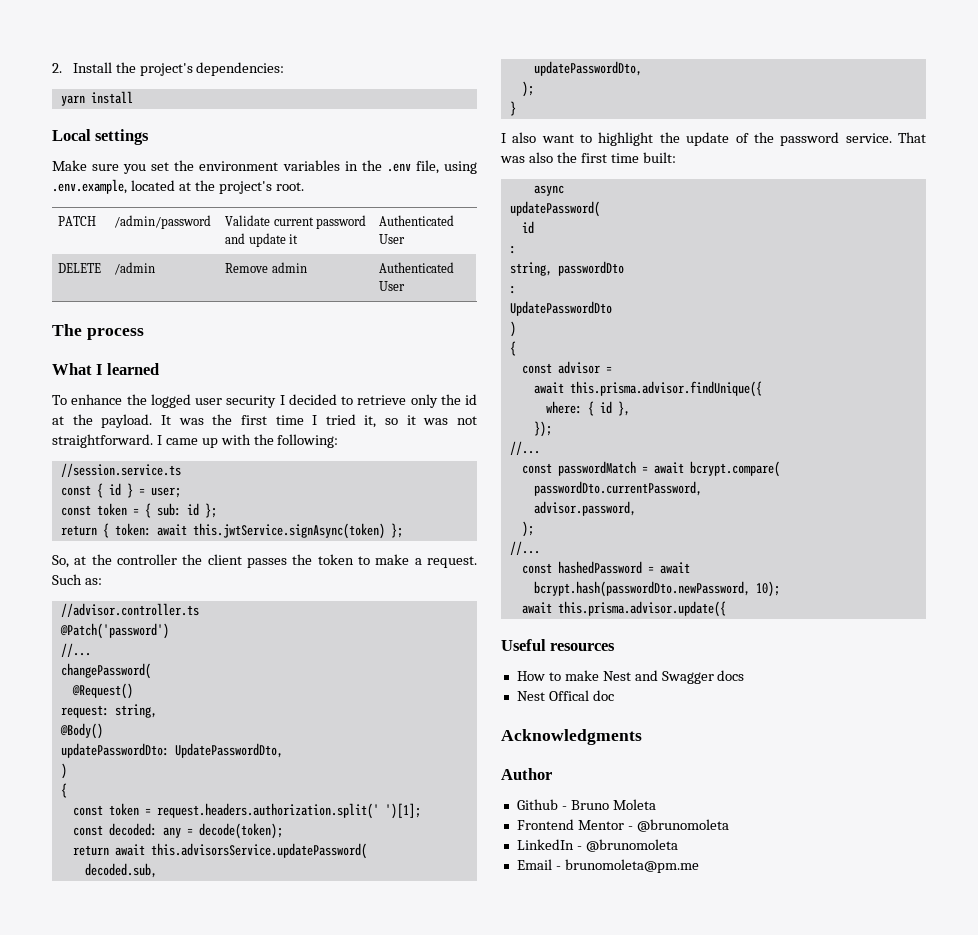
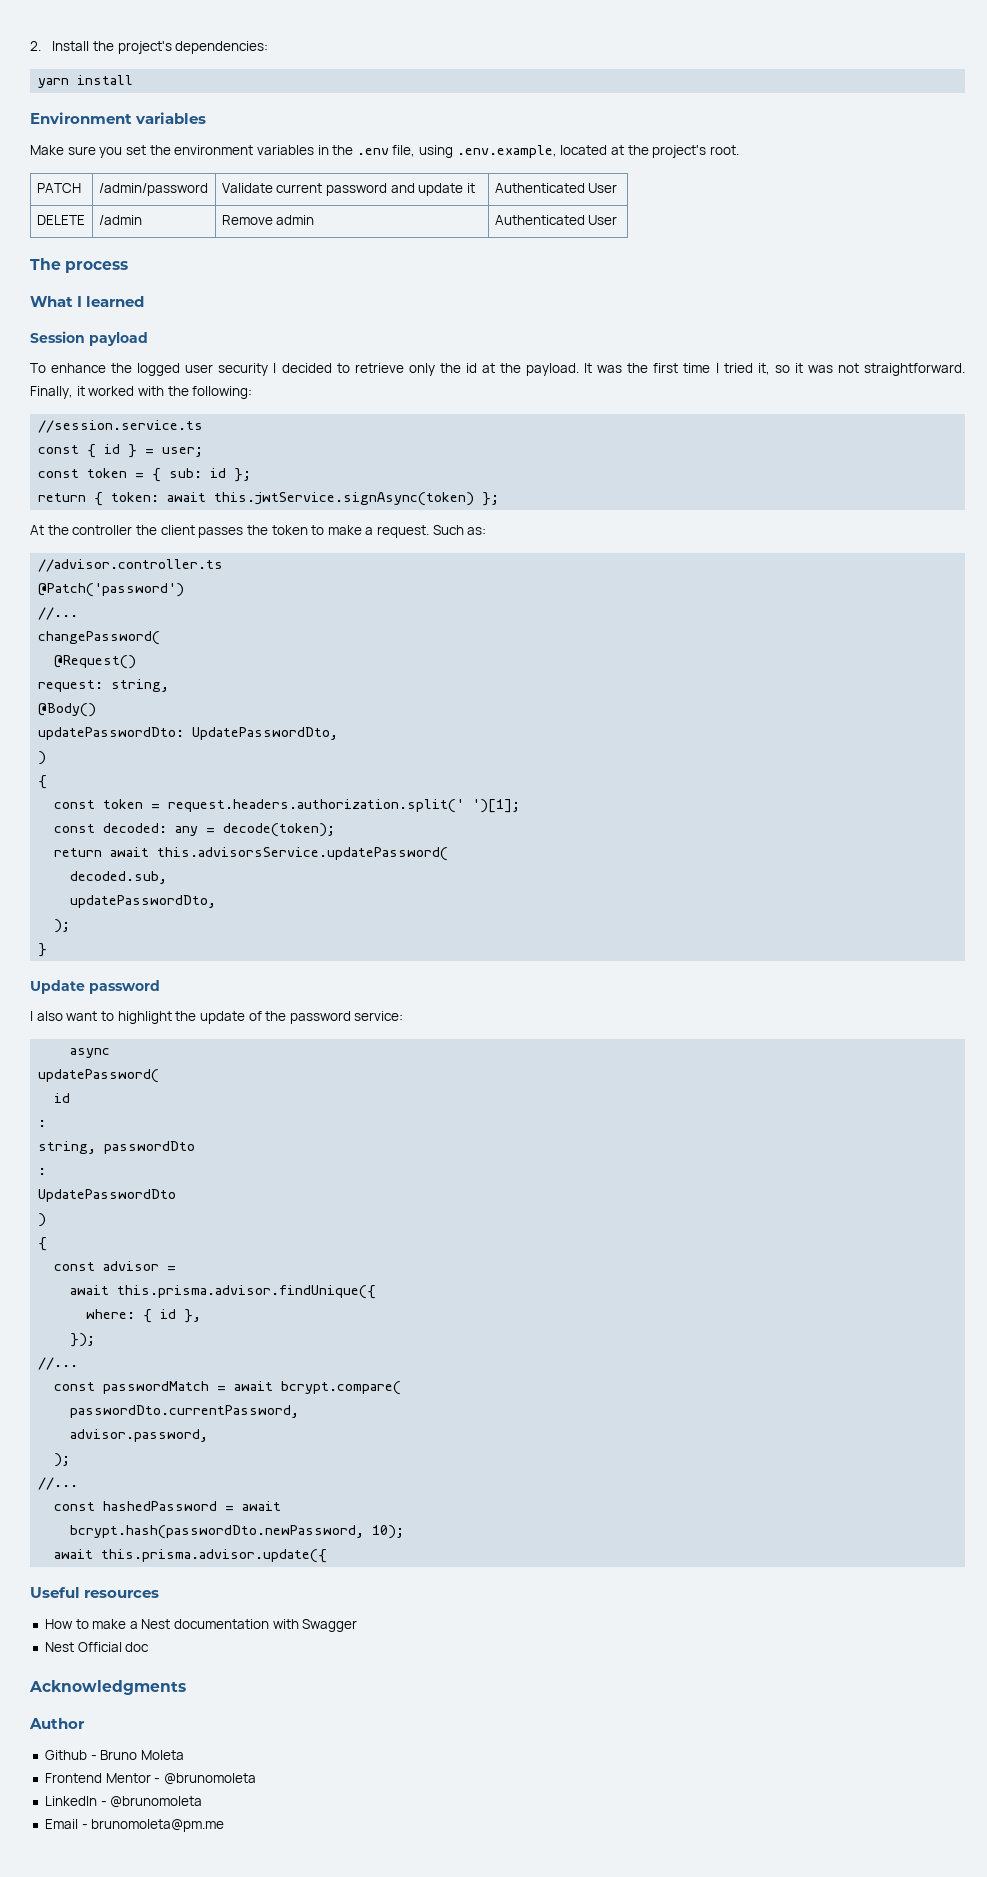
- Local settings
+ Environment variables
+ Session payload
- I came up with the following:
+ Finally, it worked with the following:
- So, at the controller the client passes the token to make a request.
+ At the controller the client passes the token to make a request.
+ Update password
- I also want to highlight the update of the password service. That was also the first time built:
+ I also want to highlight the update of the password service:
- How to make Nest and Swagger docs
- Nest Offical doc
+ How to make a Nest documentation with Swagger
+ Nest Official doc

